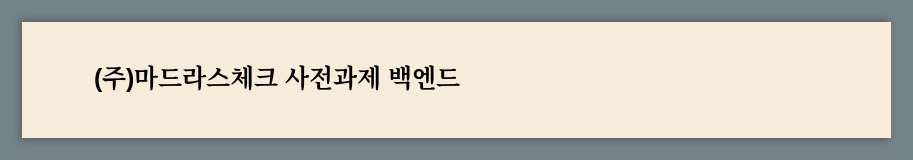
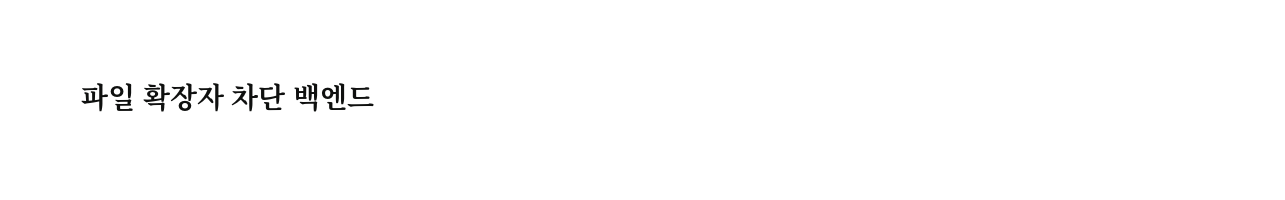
- (주)마드라스체크 사전과제 백엔드
+ 파일 확장자 차단 백엔드

